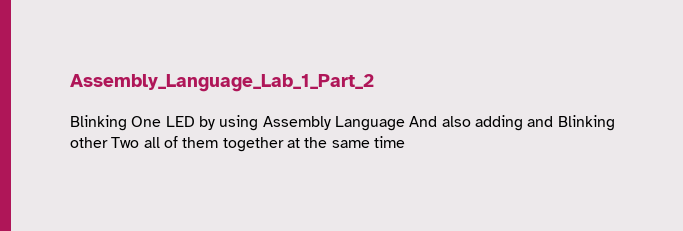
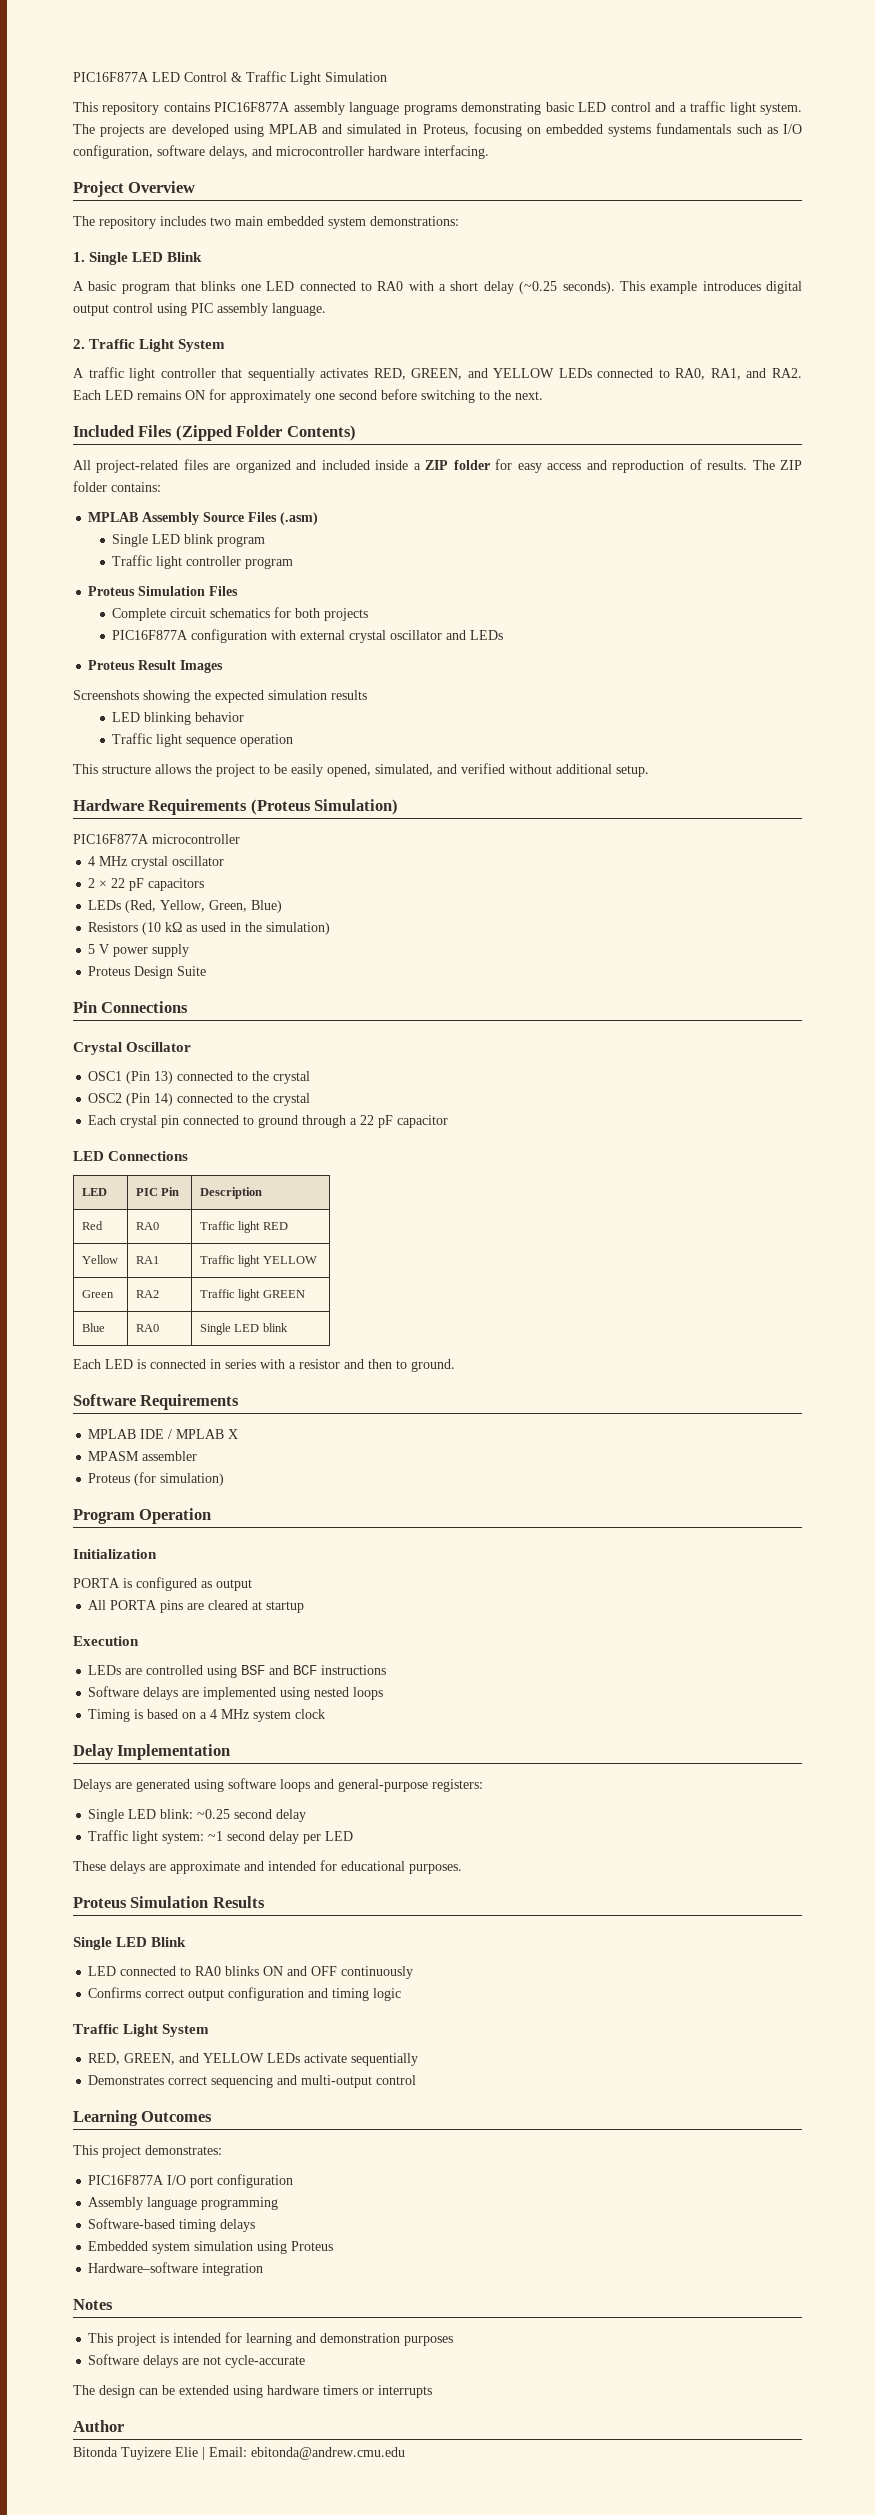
- Assembly_Language_Lab_1_Part_2
- Blinking One LED by using Assembly Language And also adding and Blinking other Two all of them together at the same time
+ PIC16F877A LED Control & Traffic Light Simulation
+ This repository contains PIC16F877A assembly language programs demonstrating basic LED control and a traffic light system. The projects are developed using MPLAB and simulated in Proteus, focusing on embedded systems fundamentals such as I/O configuration, software delays, and microcontroller hardware interfacing.
+ Project Overview
+ The repository includes two main embedded system demonstrations:
+ 1. Single LED Blink
+ A basic program that blinks one LED connected to RA0 with a short delay (~0.25 seconds). This example introduces digital output control using PIC assembly language.
+ 2. Traffic Light System
+ A traffic light controller that sequentially activates RED, GREEN, and YELLOW LEDs connected to RA0, RA1, and RA2. Each LED remains ON for approximately one second before switching to the next.
+ Included Files (Zipped Folder Contents)
+ All project-related files are organized and included inside a ZIP folder for easy access and reproduction of results. The ZIP folder contains:
+ MPLAB Assembly Source Files (.asm)
+ Single LED blink program
+ Traffic light controller program
+ Proteus Simulation Files
+ Complete circuit schematics for both projects
+ PIC16F877A configuration with external crystal oscillator and LEDs
+ Proteus Result Images
+ Screenshots showing the expected simulation results
+ LED blinking behavior
+ Traffic light sequence operation
+ This structure allows the project to be easily opened, simulated, and verified without additional setup.
+ Hardware Requirements (Proteus Simulation)
+ PIC16F877A microcontroller
+ 4 MHz crystal oscillator
+ 2 × 22 pF capacitors
+ LEDs (Red, Yellow, Green, Blue)
+ Resistors (10 kΩ as used in the simulation)
+ 5 V power supply
+ Proteus Design Suite
+ Pin Connections
+ Crystal Oscillator
+ OSC1 (Pin 13) connected to the crystal
+ OSC2 (Pin 14) connected to the crystal
+ Each crystal pin connected to ground through a 22 pF capacitor
+ LED Connections
+ LED | PIC Pin | Description
+ Red | RA0 | Traffic light RED
+ Yellow | RA1 | Traffic light YELLOW
+ Green | RA2 | Traffic light GREEN
+ Blue | RA0 | Single LED blink
+ Each LED is connected in series with a resistor and then to ground.
+ Software Requirements
+ MPLAB IDE / MPLAB X
+ MPASM assembler
+ Proteus (for simulation)
+ Program Operation
+ Initialization
+ PORTA is configured as output
+ All PORTA pins are cleared at startup
+ Execution
+ LEDs are controlled using BSF and BCF instructions
+ Software delays are implemented using nested loops
+ Timing is based on a 4 MHz system clock
+ Delay Implementation
+ Delays are generated using software loops and general-purpose registers:
+ Single LED blink: ~0.25 second delay
+ Traffic light system: ~1 second delay per LED
+ These delays are approximate and intended for educational purposes.
+ Proteus Simulation Results
+ Single LED Blink
+ LED connected to RA0 blinks ON and OFF continuously
+ Confirms correct output configuration and timing logic
+ Traffic Light System
+ RED, GREEN, and YELLOW LEDs activate sequentially
+ Demonstrates correct sequencing and multi-output control
+ Learning Outcomes
+ This project demonstrates:
+ PIC16F877A I/O port configuration
+ Assembly language programming
+ Software-based timing delays
+ Embedded system simulation using Proteus
+ Hardware–software integration
+ Notes
+ This project is intended for learning and demonstration purposes
+ Software delays are not cycle-accurate
+ The design can be extended using hardware timers or interrupts
+ Author
+ Bitonda Tuyizere Elie | Email: ebitonda@andrew.cmu.edu

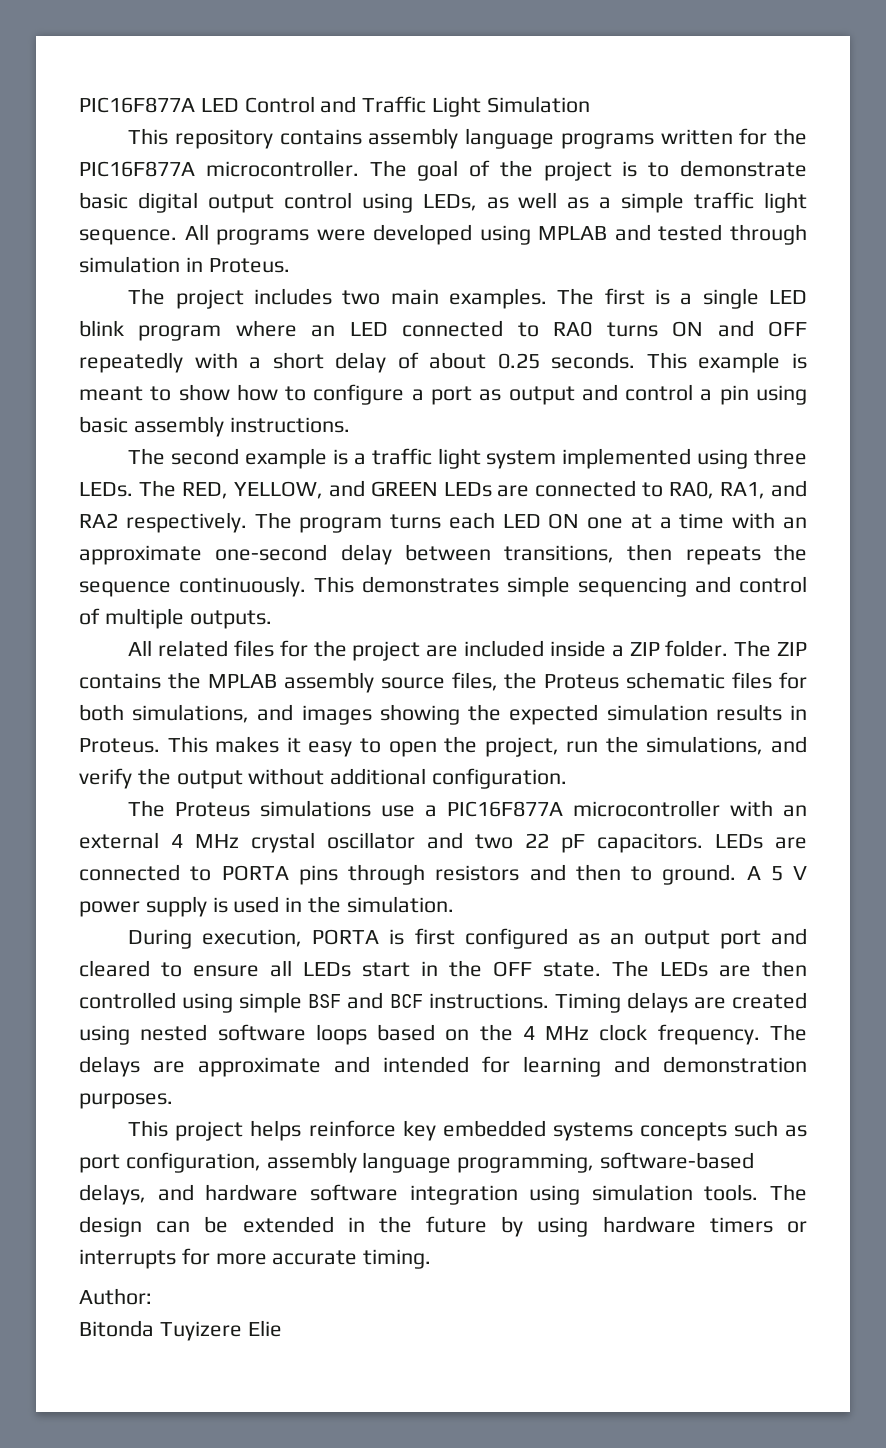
- PIC16F877A LED Control & Traffic Light Simulation
+ PIC16F877A LED Control and Traffic Light Simulation
- This repository contains PIC16F877A assembly language programs demonstrating basic LED control and a traffic light system. The projects are developed using MPLAB and simulated in Proteus, focusing on embedded systems fundamentals such as I/O configuration, software delays, and microcontroller hardware interfacing.
- Project Overview
- The repository includes two main embedded system demonstrations:
- 1. Single LED Blink
- A basic program that blinks one LED connected to RA0 with a short delay (~0.25 seconds). This example introduces digital output control using PIC assembly language.
- 2. Traffic Light System
- A traffic light controller that sequentially activates RED, GREEN, and YELLOW LEDs connected to RA0, RA1, and RA2. Each LED remains ON for approximately one second before switching to the next.
- Included Files (Zipped Folder Contents)
- All project-related files are organized and included inside a ZIP folder for easy access and reproduction of results. The ZIP folder contains:
- MPLAB Assembly Source Files (.asm)
- Single LED blink program
- Traffic light controller program
- Proteus Simulation Files
- Complete circuit schematics for both projects
- PIC16F877A configuration with external crystal oscillator and LEDs
- Proteus Result Images
- Screenshots showing the expected simulation results
- LED blinking behavior
- Traffic light sequence operation
- This structure allows the project to be easily opened, simulated, and verified without additional setup.
- Hardware Requirements (Proteus Simulation)
- PIC16F877A microcontroller
- 4 MHz crystal oscillator
- 2 × 22 pF capacitors
- LEDs (Red, Yellow, Green, Blue)
- Resistors (10 kΩ as used in the simulation)
- 5 V power supply
- Proteus Design Suite
- Pin Connections
- Crystal Oscillator
- OSC1 (Pin 13) connected to the crystal
- OSC2 (Pin 14) connected to the crystal
- Each crystal pin connected to ground through a 22 pF capacitor
- LED Connections
- LED | PIC Pin | Description
- Red | RA0 | Traffic light RED
- Yellow | RA1 | Traffic light YELLOW
- Green | RA2 | Traffic light GREEN
- Blue | RA0 | Single LED blink
- Each LED is connected in series with a resistor and then to ground.
- Software Requirements
- MPLAB IDE / MPLAB X
- MPASM assembler
- Proteus (for simulation)
- Program Operation
- Initialization
- PORTA is configured as output
- All PORTA pins are cleared at startup
- Execution
- LEDs are controlled using BSF and BCF instructions
- Software delays are implemented using nested loops
- Timing is based on a 4 MHz system clock
- Delay Implementation
- Delays are generated using software loops and general-purpose registers:
- Single LED blink: ~0.25 second delay
- Traffic light system: ~1 second delay per LED
- These delays are approximate and intended for educational purposes.
- Proteus Simulation Results
- Single LED Blink
- LED connected to RA0 blinks ON and OFF continuously
- Confirms correct output configuration and timing logic
- Traffic Light System
- RED, GREEN, and YELLOW LEDs activate sequentially
- Demonstrates correct sequencing and multi-output control
- Learning Outcomes
- This project demonstrates:
- PIC16F877A I/O port configuration
- Assembly language programming
- Software-based timing delays
- Embedded system simulation using Proteus
- Hardware–software integration
- Notes
- This project is intended for learning and demonstration purposes
- Software delays are not cycle-accurate
- The design can be extended using hardware timers or interrupts
- Author
+ This repository contains assembly language programs written for the PIC16F877A microcontroller. The goal of the project is to demonstrate basic digital output control using LEDs, as well as a simple traffic light sequence. All programs were developed using MPLAB and tested through simulation in Proteus.
+ The project includes two main examples. The first is a single LED blink program where an LED connected to RA0 turns ON and OFF repeatedly with a short delay of about 0.25 seconds. This example is meant to show how to configure a port as output and control a pin using basic assembly instructions.
+ The second example is a traffic light system implemented using three LEDs. The RED, YELLOW, and GREEN LEDs are connected to RA0, RA1, and RA2 respectively. The program turns each LED ON one at a time with an approximate one-second delay between transitions, then repeats the sequence continuously. This demonstrates simple sequencing and control of multiple outputs.
+ All related files for the project are included inside a ZIP folder. The ZIP contains the MPLAB assembly source files, the Proteus schematic files for both simulations, and images showing the expected simulation results in Proteus. This makes it easy to open the project, run the simulations, and verify the output without additional configuration.
+ The Proteus simulations use a PIC16F877A microcontroller with an external 4 MHz crystal oscillator and two 22 pF capacitors. LEDs are connected to PORTA pins through resistors and then to ground. A 5 V power supply is used in the simulation.
+ During execution, PORTA is first configured as an output port and cleared to ensure all LEDs start in the OFF state. The LEDs are then controlled using simple BSF and BCF instructions. Timing delays are created using nested software loops based on the 4 MHz clock frequency. The delays are approximate and intended for learning and demonstration purposes.
+ This project helps reinforce key embedded systems concepts such as port configuration, assembly language programming, software-based delays, and hardware software integration using simulation tools. The design can be extended in the future by using hardware timers or interrupts for more accurate timing.
+ Author:
- Bitonda Tuyizere Elie | Email: ebitonda@andrew.cmu.edu
+ Bitonda Tuyizere Elie

